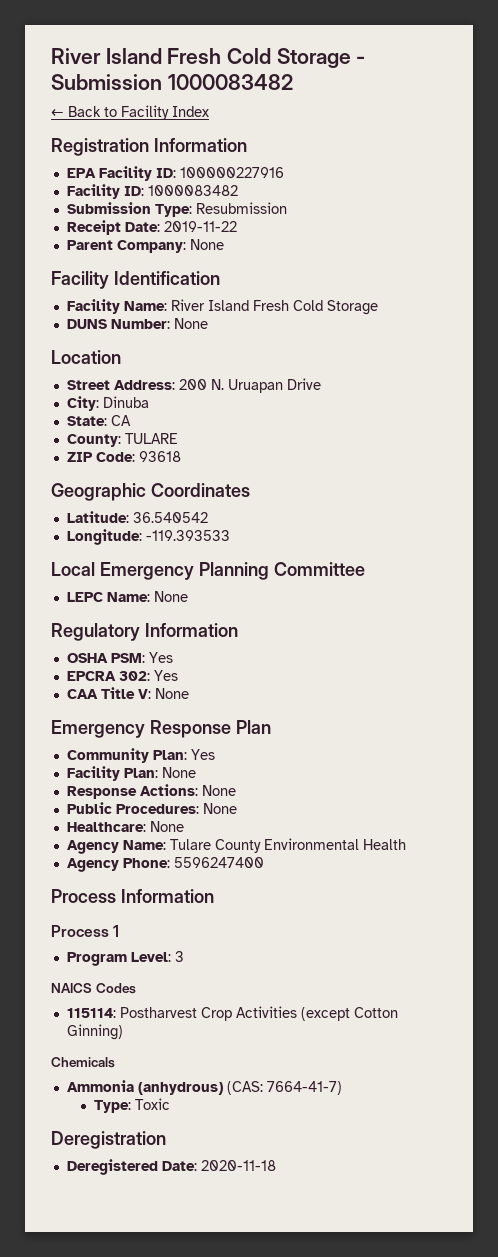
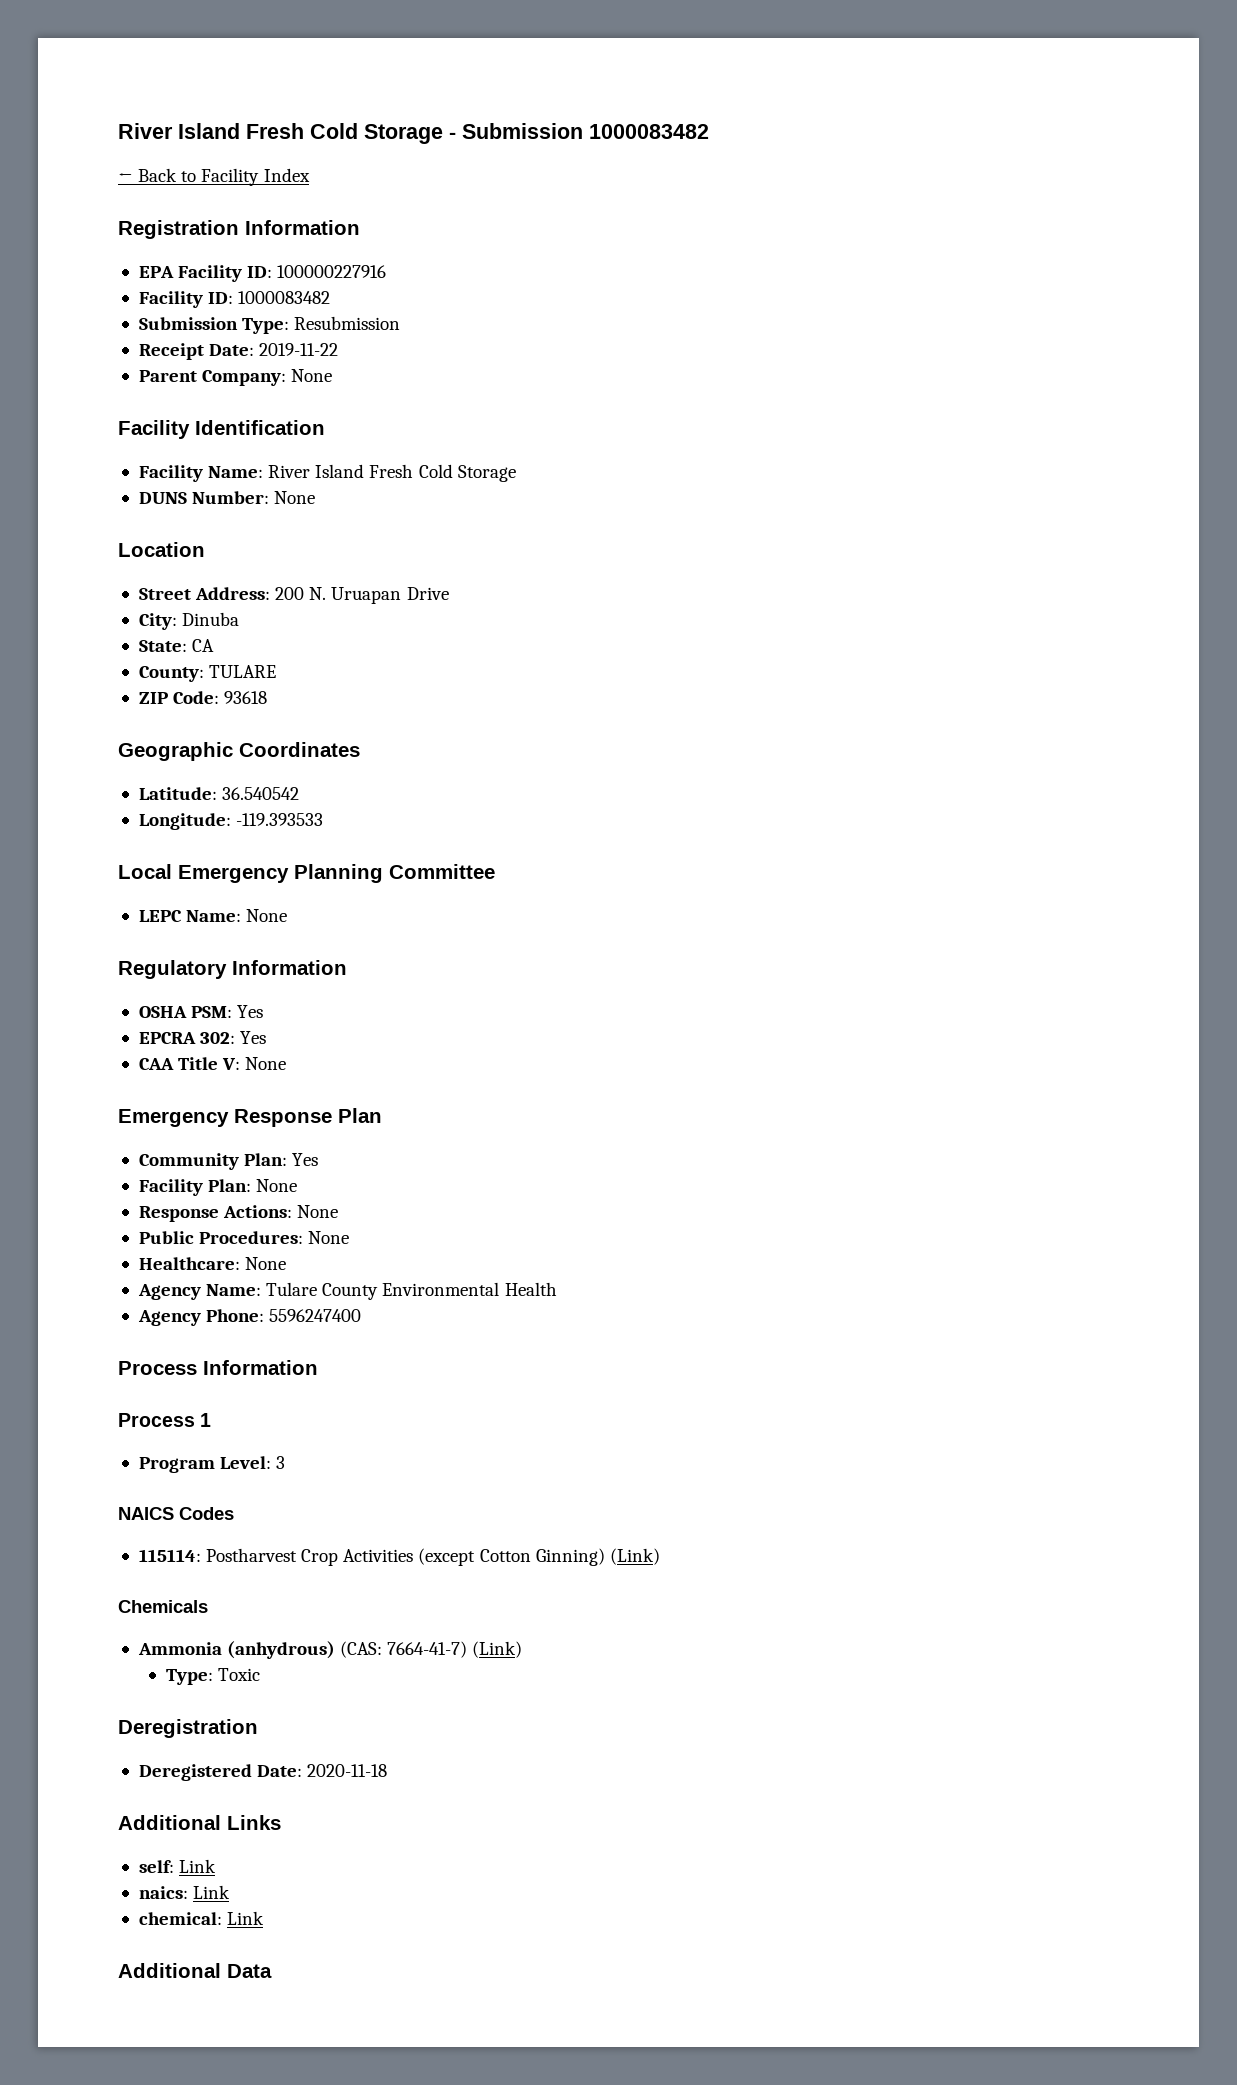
- 115114: Postharvest Crop Activities (except Cotton Ginning)
+ 115114: Postharvest Crop Activities (except Cotton Ginning) (Link)
- Ammonia (anhydrous) (CAS: 7664-41-7)
+ Ammonia (anhydrous) (CAS: 7664-41-7) (Link)
+ Additional Links
+ self: Link
+ naics: Link
+ chemical: Link
+ Additional Data

